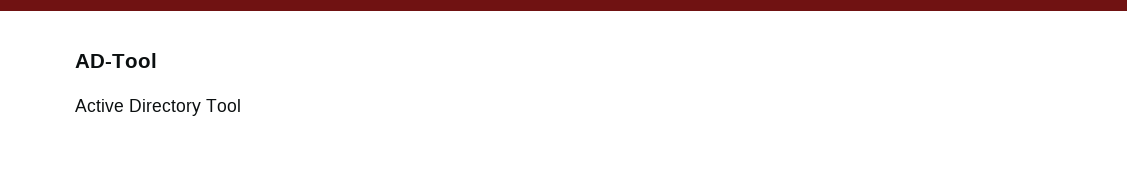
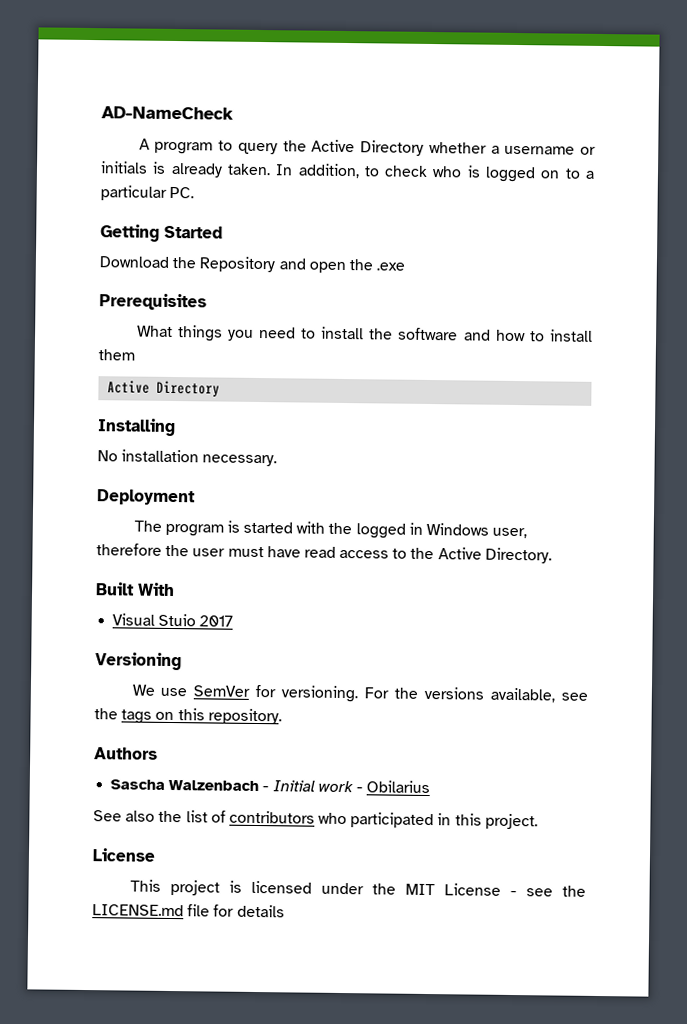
- AD-Tool
- Active Directory Tool
+ AD-NameCheck
+ A program to query the Active Directory whether a username or initials is already taken. In addition, to check who is logged on to a particular PC.
+ Getting Started
+ Download the Repository and open the .exe
+ Prerequisites
+ What things you need to install the software and how to install them
+ Active Directory
+ Installing
+ No installation necessary.
+ Deployment
+ The program is started with the logged in Windows user, therefore the user must have read access to the Active Directory.
+ Built With
+ Visual Stuio 2017
+ Versioning
+ We use SemVer for versioning. For the versions available, see the tags on this repository.
+ Authors
+ Sascha Walzenbach - Initial work - Obilarius
+ See also the list of contributors who participated in this project.
+ License
+ This project is licensed under the MIT License - see the LICENSE.md file for details

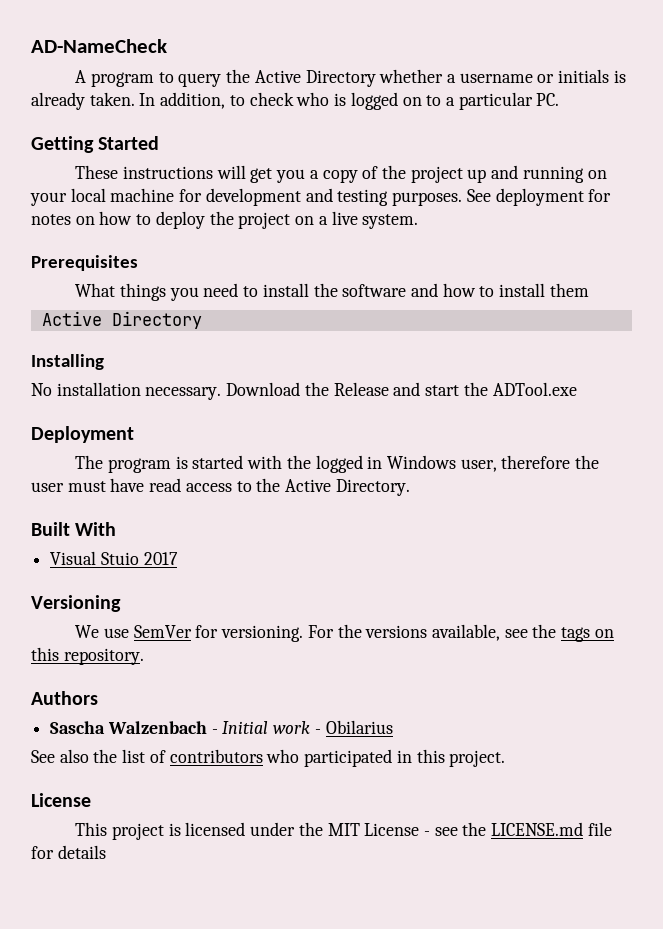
- Download the Repository and open the .exe
+ These instructions will get you a copy of the project up and running on your local machine for development and testing purposes. See deployment for notes on how to deploy the project on a live system.
+ Download the Release and start the ADTool.exe

